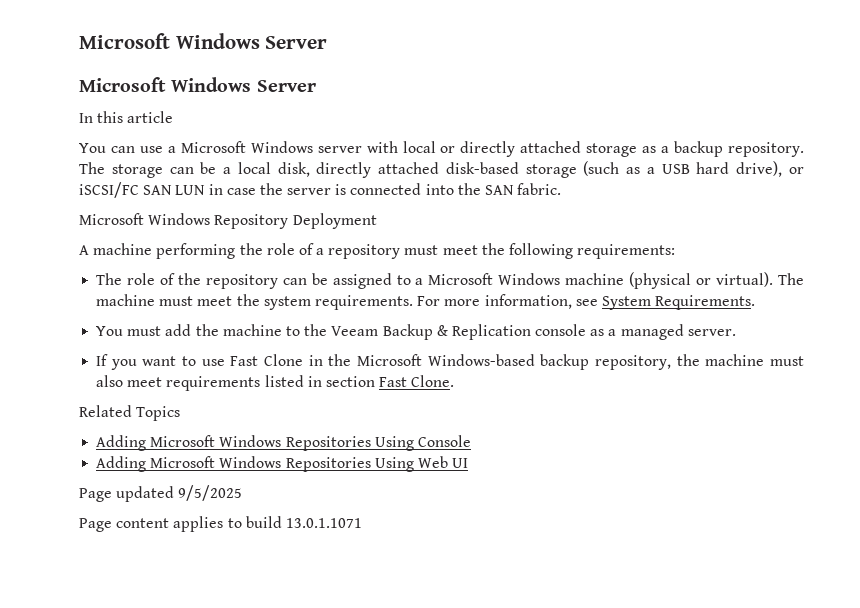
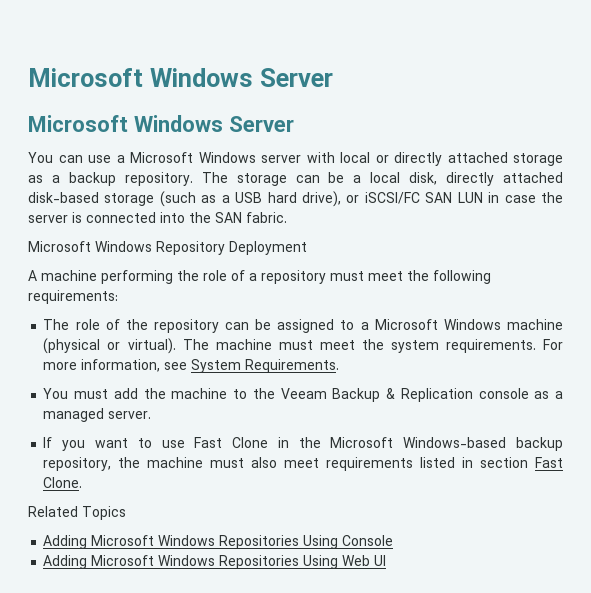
- In this article
- Page updated 9/5/2025
- Page content applies to build 13.0.1.1071

